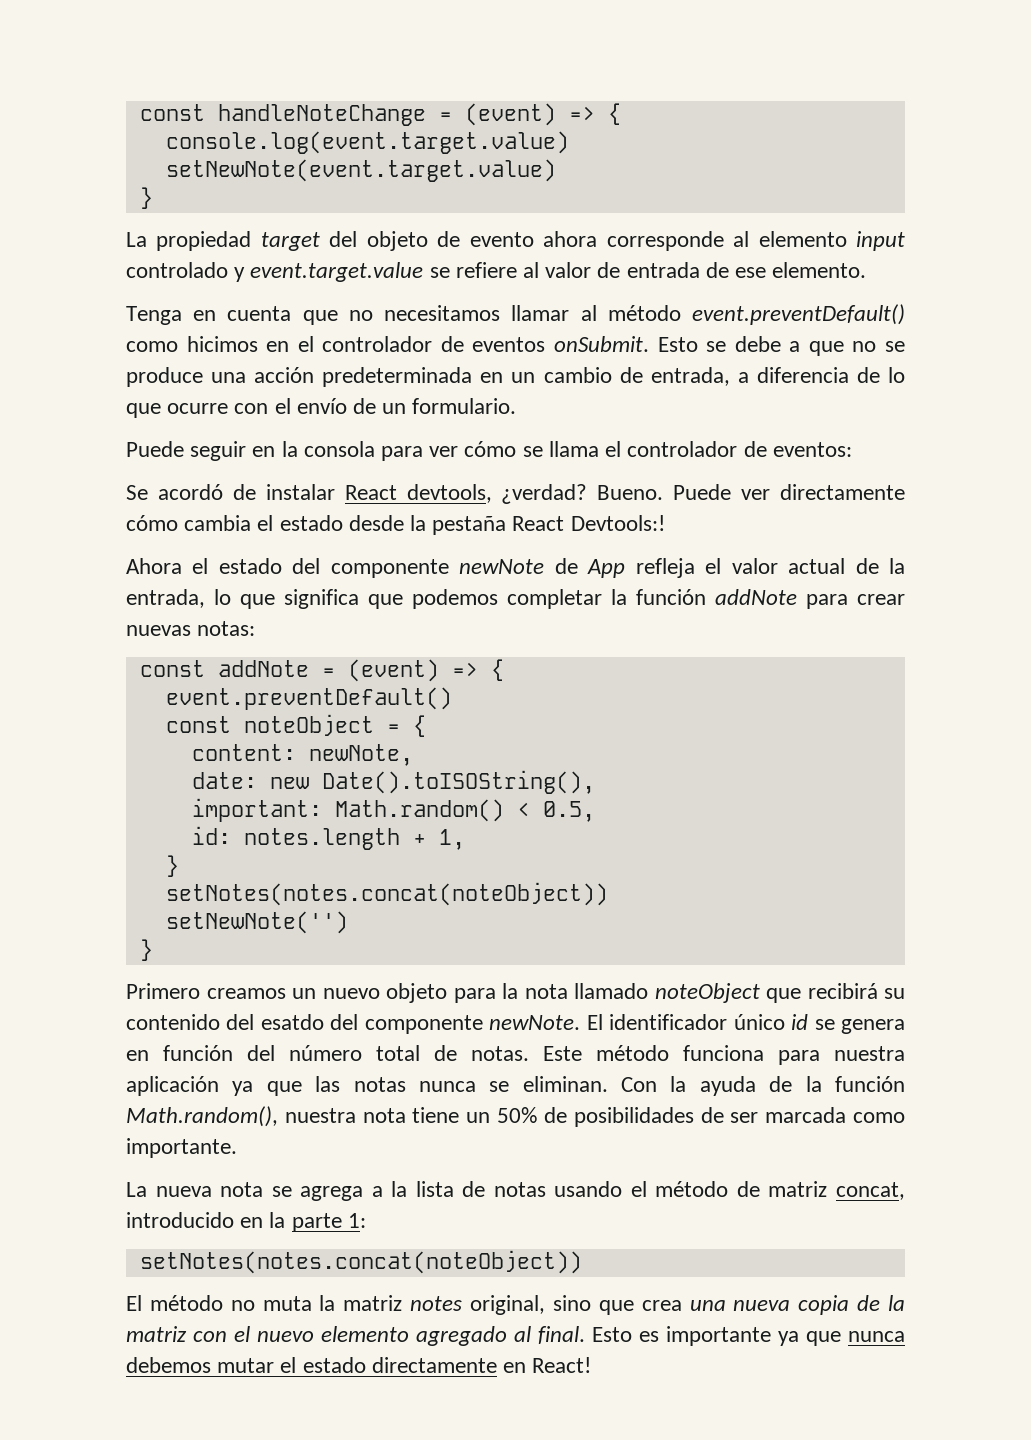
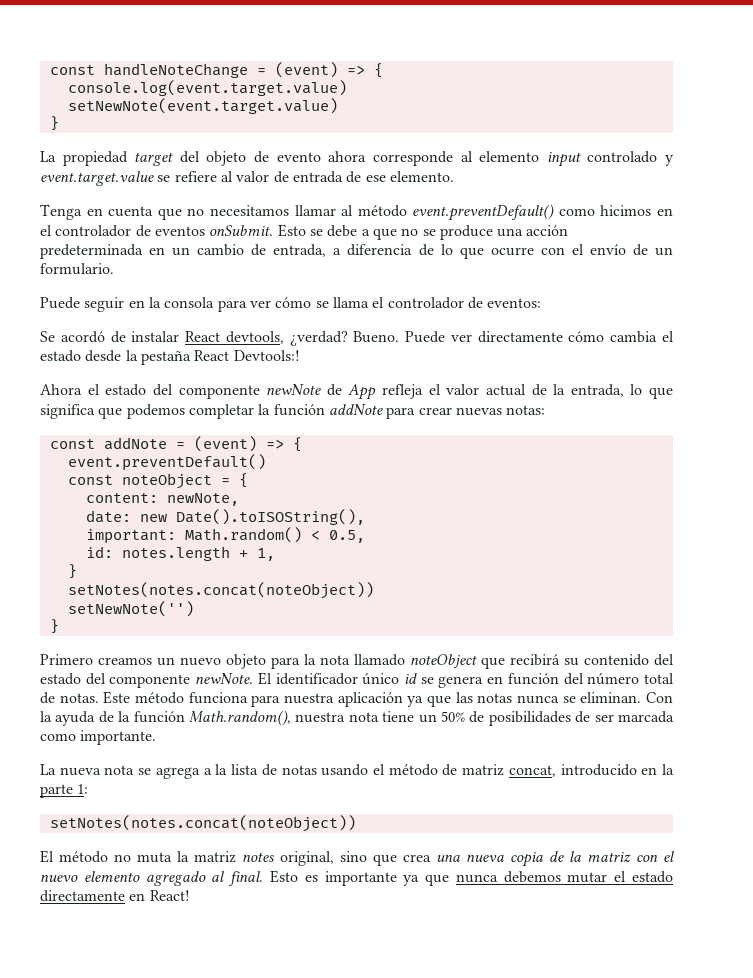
- Primero creamos un nuevo objeto para la nota llamado noteObject que recibirá su contenido del esatdo del componente newNote.
+ Primero creamos un nuevo objeto para la nota llamado noteObject que recibirá su contenido del estado del componente newNote.

